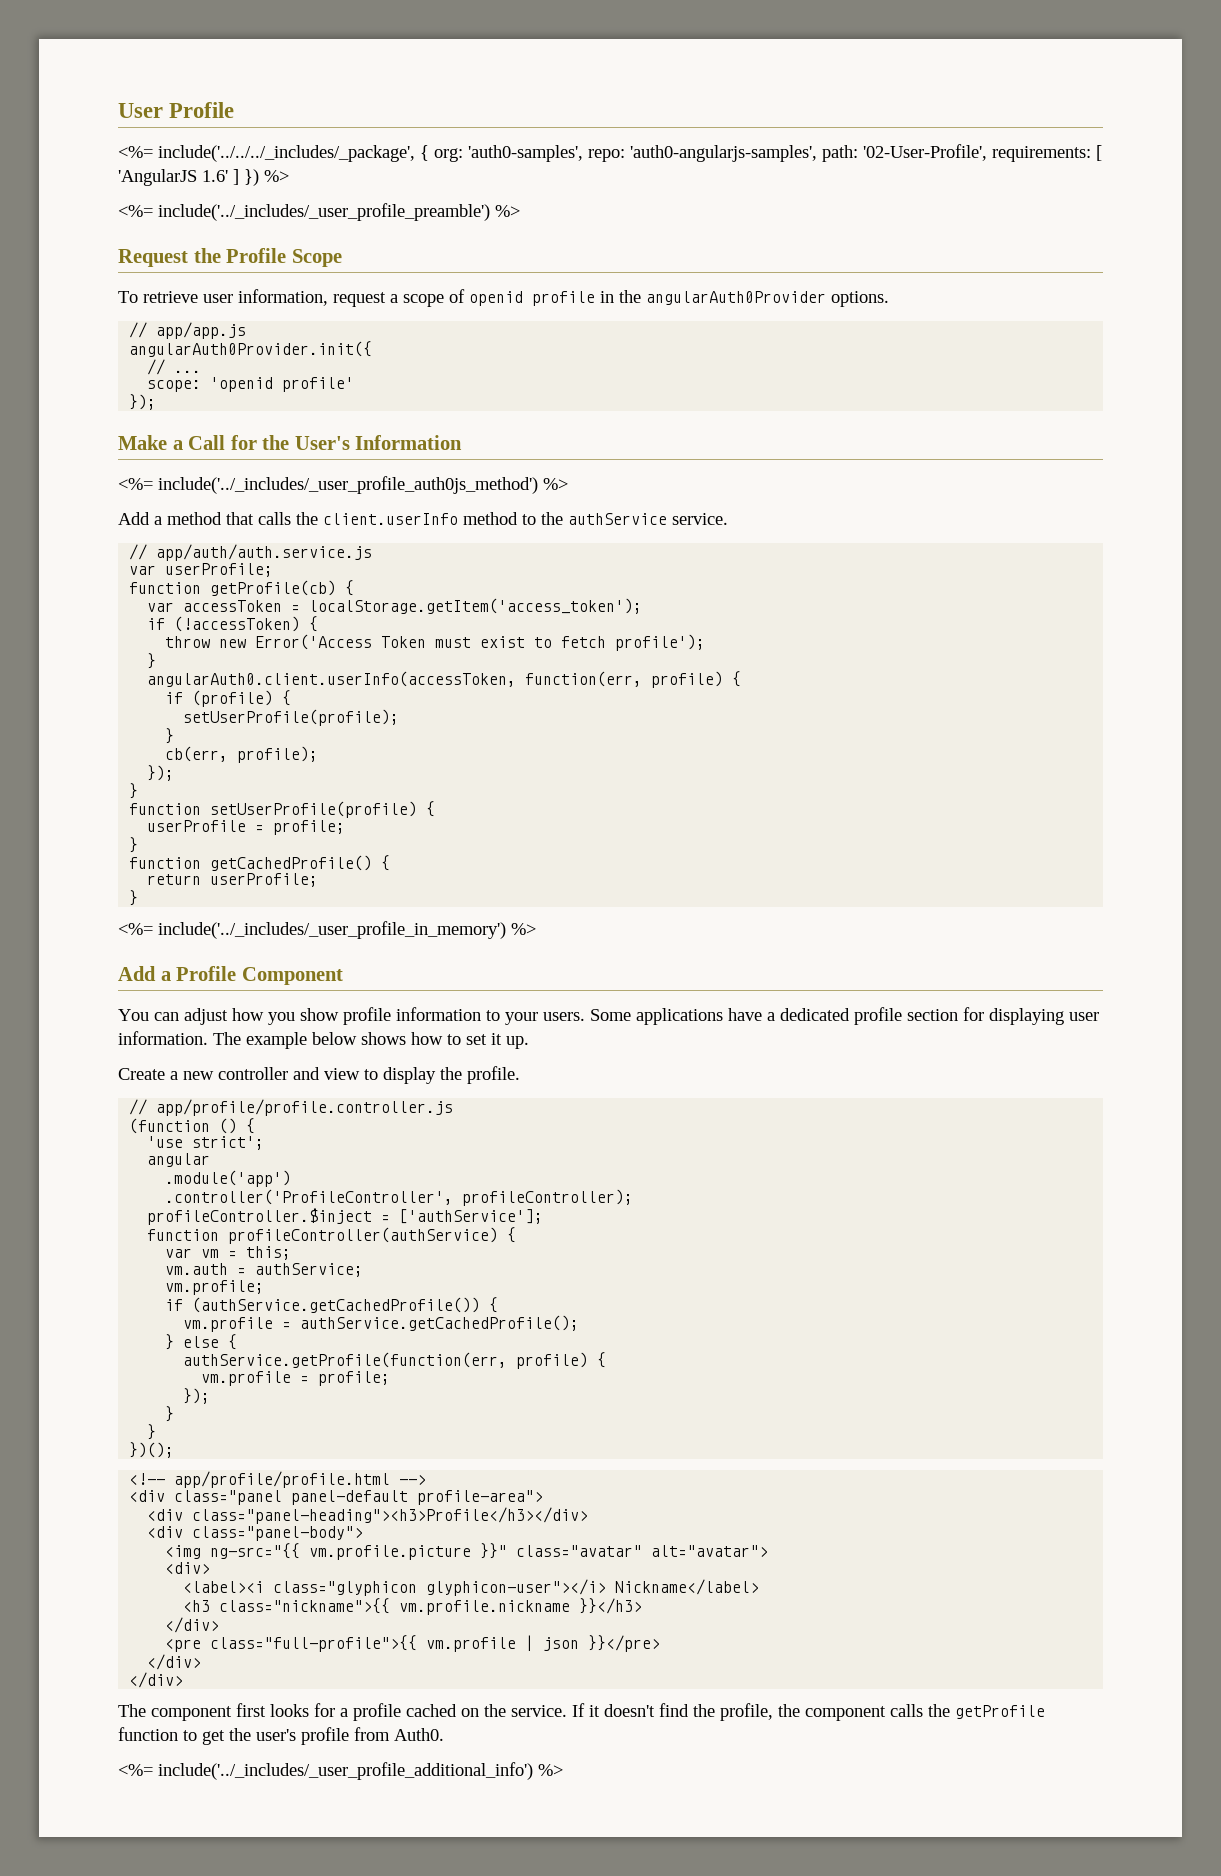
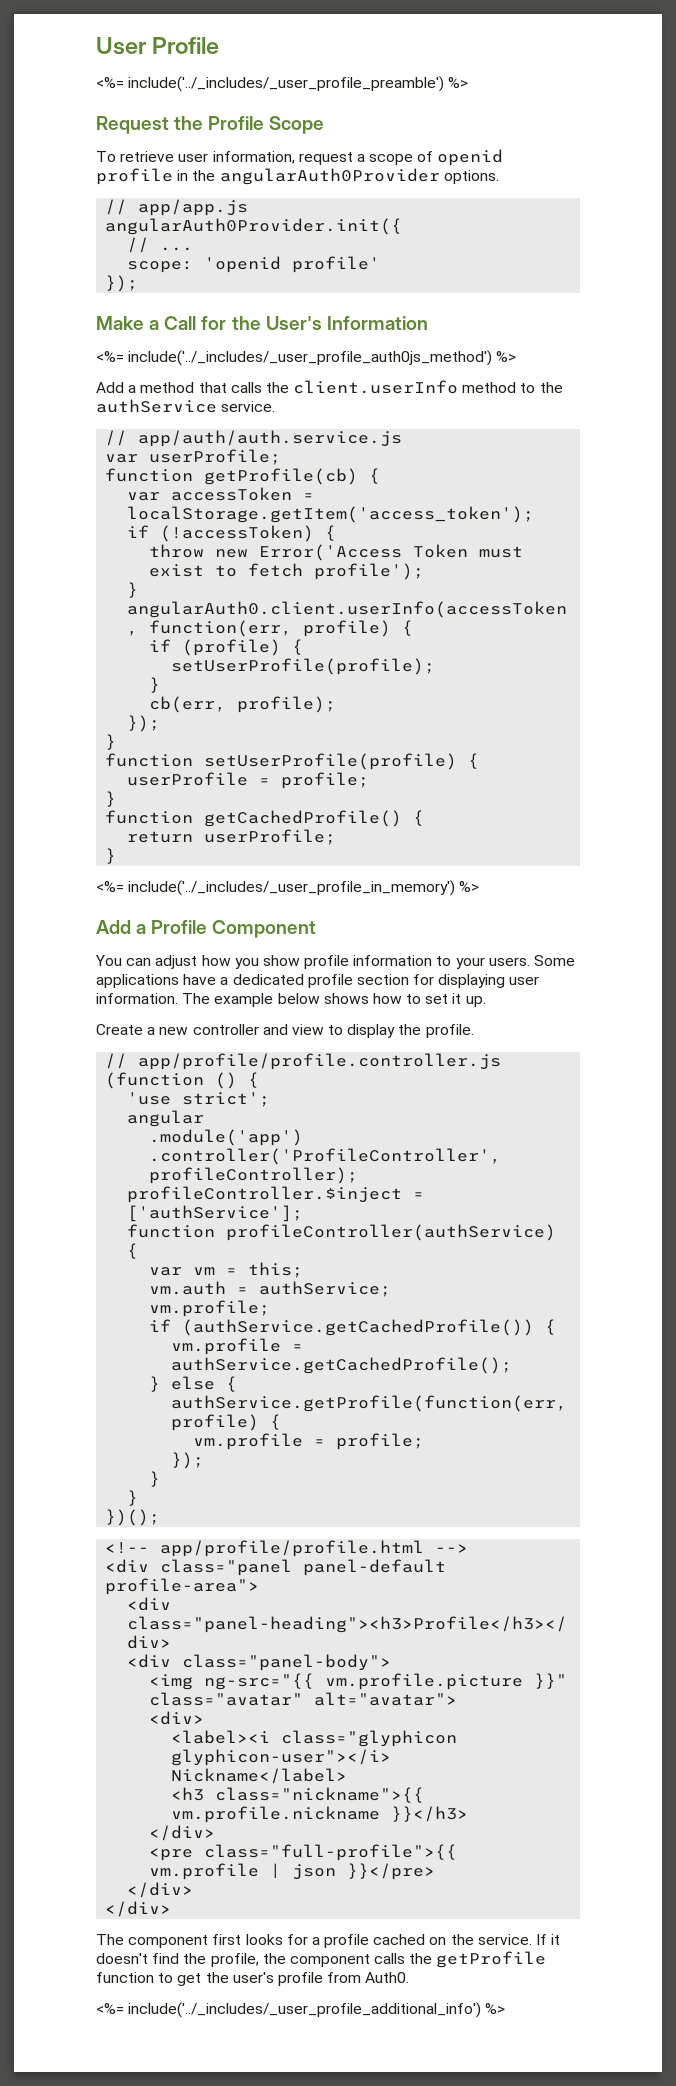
- <%= include('../../../_includes/_package', { org: 'auth0-samples', repo: 'auth0-angularjs-samples', path: '02-User-Profile', requirements: [ 'AngularJS 1.6' ] }) %>

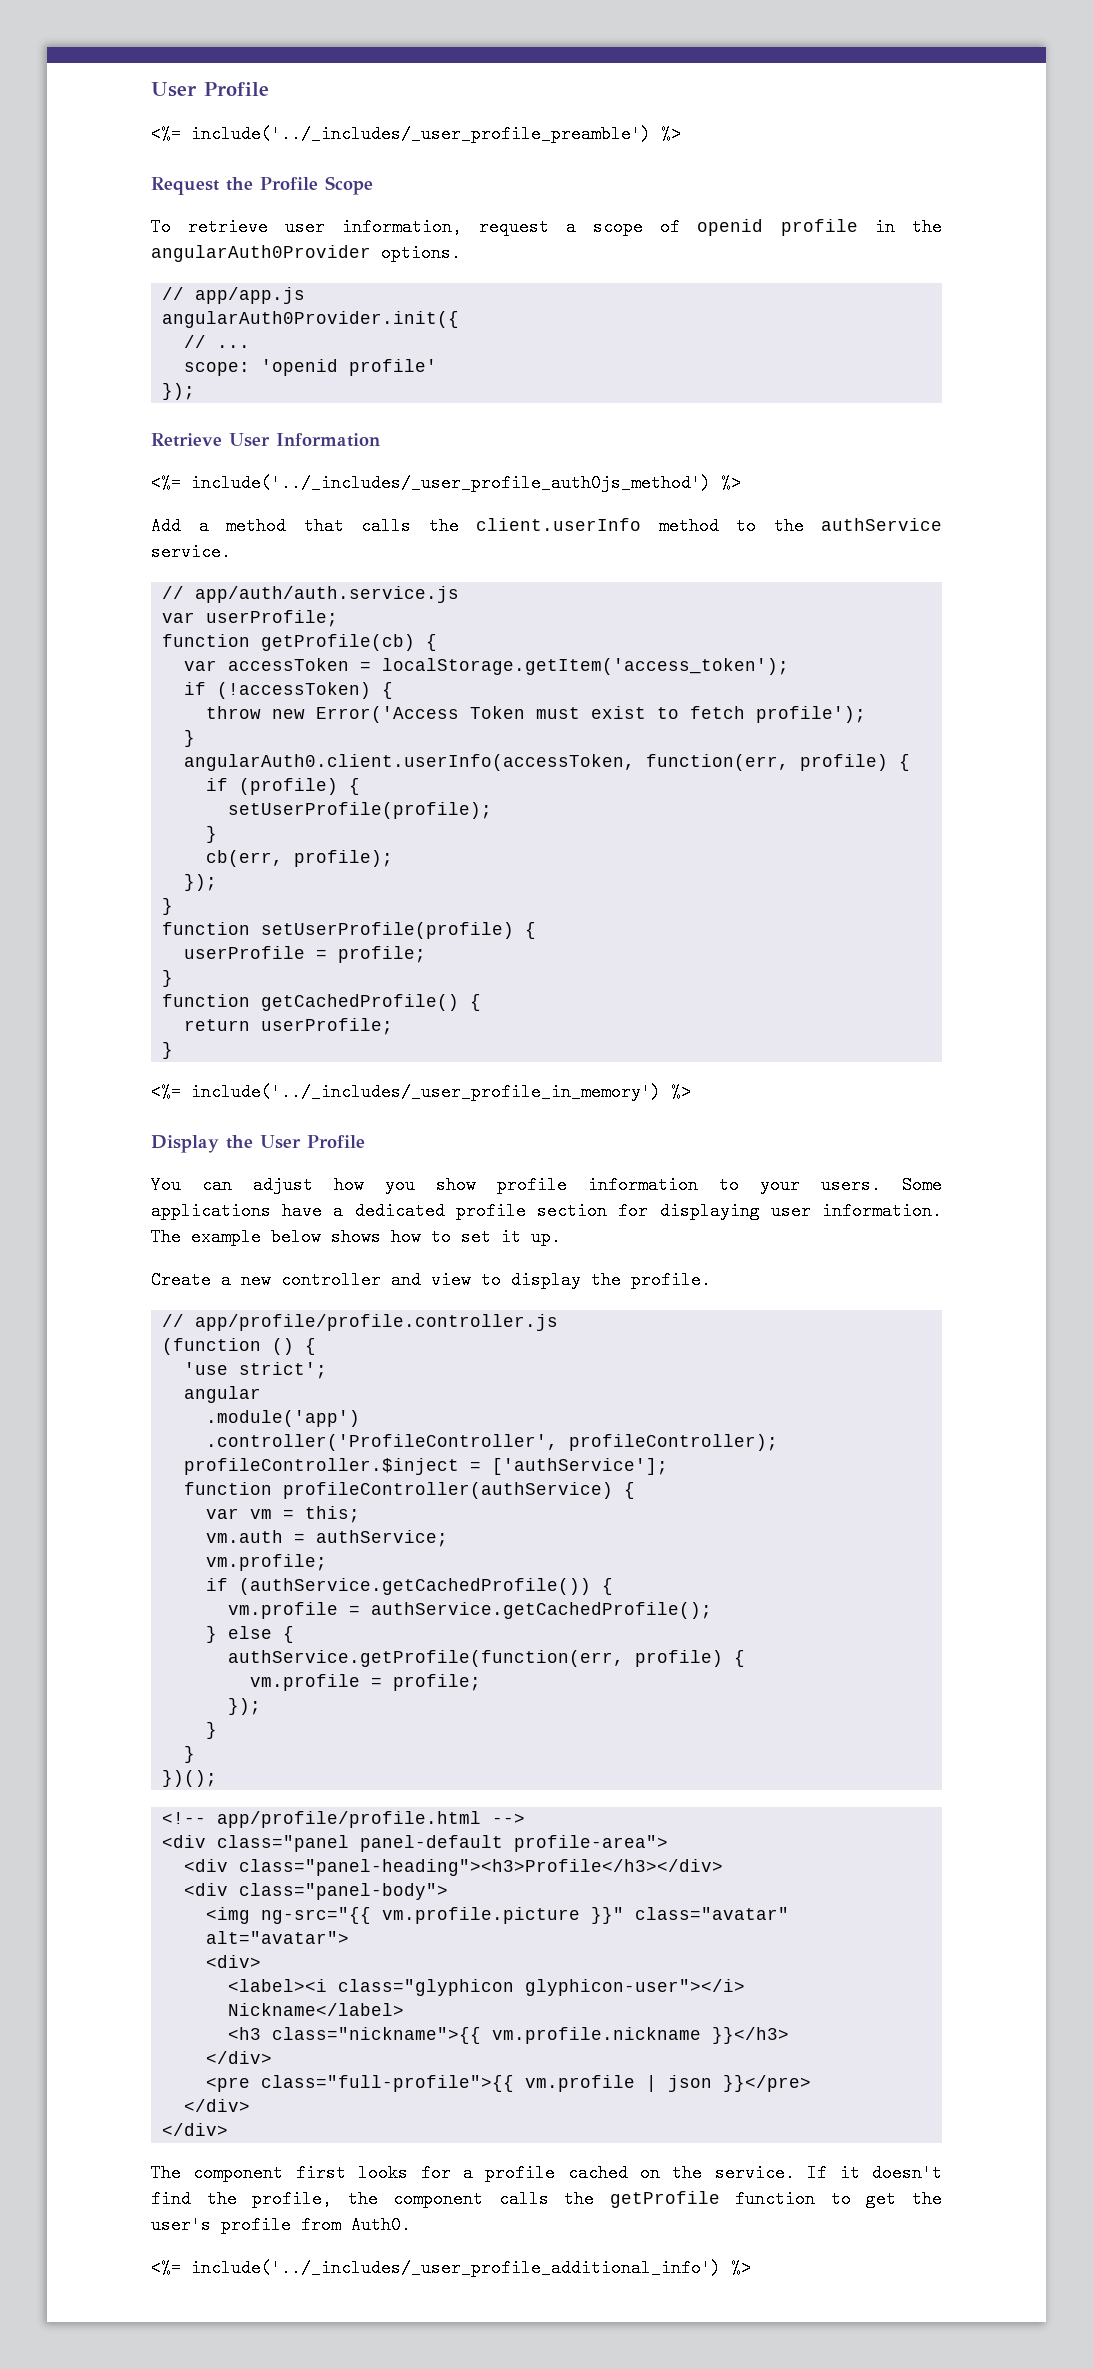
- Make a Call for the User's Information
+ Retrieve User Information
- Add a Profile Component
+ Display the User Profile

